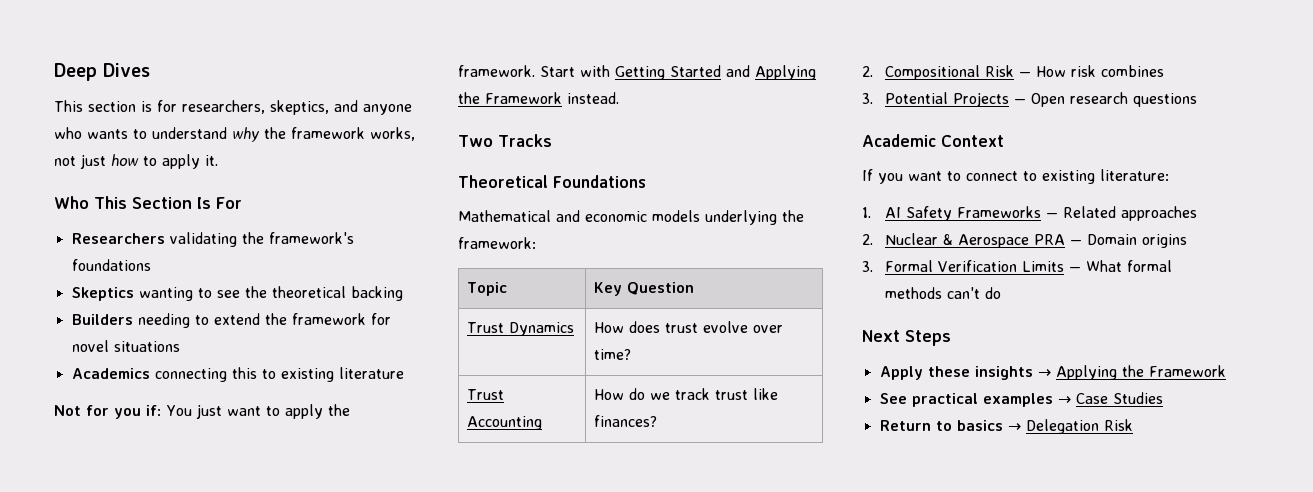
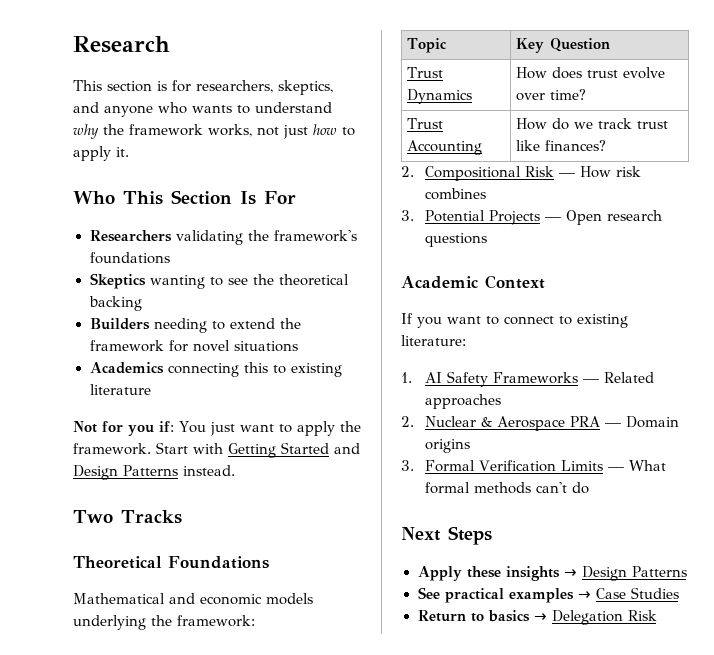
- Deep Dives
+ Research
- Start with Getting Started and Applying the Framework instead.
+ Start with Getting Started and Design Patterns instead.
- Apply these insights → Applying the Framework
+ Apply these insights → Design Patterns

